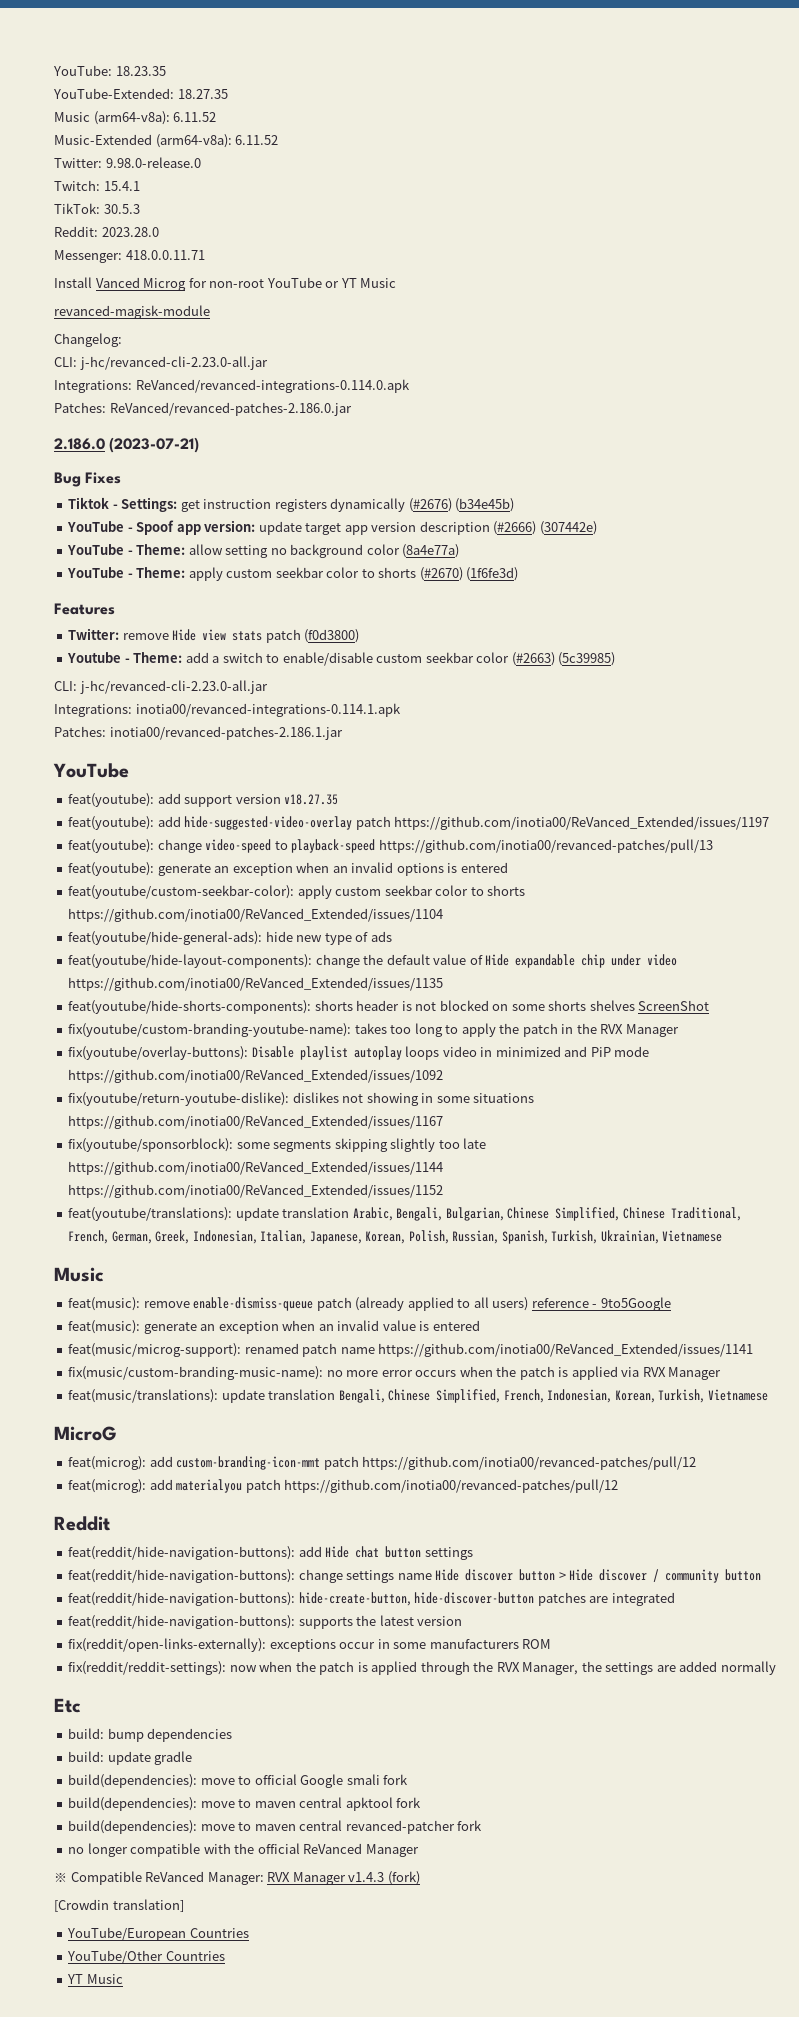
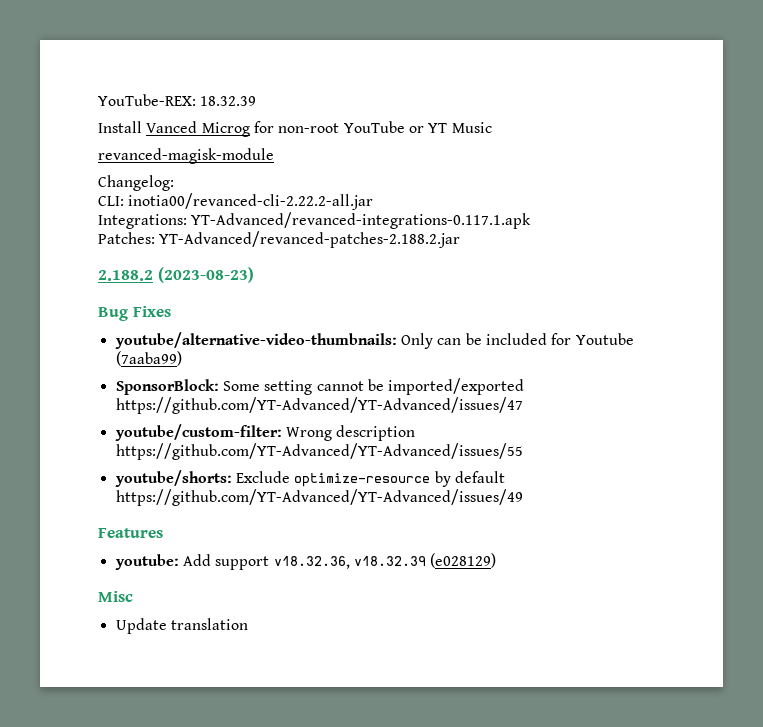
- YouTube: 18.23.35
- YouTube-Extended: 18.27.35
- Music (arm64-v8a): 6.11.52
- Music-Extended (arm64-v8a): 6.11.52
- Twitter: 9.98.0-release.0
- Twitch: 15.4.1
- TikTok: 30.5.3
- Reddit: 2023.28.0
- Messenger: 418.0.0.11.71
+ YouTube-REX: 18.32.39
  Changelog:
- CLI: j-hc/revanced-cli-2.23.0-all.jar
- Integrations: ReVanced/revanced-integrations-0.114.0.apk
- Patches: ReVanced/revanced-patches-2.186.0.jar
- 2.186.0 (2023-07-21)
+ CLI: inotia00/revanced-cli-2.22.2-all.jar
+ Integrations: YT-Advanced/revanced-integrations-0.117.1.apk
+ Patches: YT-Advanced/revanced-patches-2.188.2.jar
+ 2.188.2 (2023-08-23)
- Tiktok - Settings: get instruction registers dynamically (#2676) (b34e45b)
- YouTube - Spoof app version: update target app version description (#2666) (307442e)
- YouTube - Theme: allow setting no background color (8a4e77a)
- YouTube - Theme: apply custom seekbar color to shorts (#2670) (1f6fe3d)
+ youtube/alternative-video-thumbnails: Only can be included for Youtube (7aaba99)
+ SponsorBlock: Some setting cannot be imported/exported https://github.com/YT-Advanced/YT-Advanced/issues/47
+ youtube/custom-filter: Wrong description https://github.com/YT-Advanced/YT-Advanced/issues/55
+ youtube/shorts: Exclude optimize-resource by default https://github.com/YT-Advanced/YT-Advanced/issues/49
  Features
- Twitter: remove Hide view stats patch (f0d3800)
- Youtube - Theme: add a switch to enable/disable custom seekbar color (#2663) (5c39985)
- CLI: j-hc/revanced-cli-2.23.0-all.jar
- Integrations: inotia00/revanced-integrations-0.114.1.apk
- Patches: inotia00/revanced-patches-2.186.1.jar
- YouTube
- feat(youtube): add support version v18.27.35
- feat(youtube): add hide-suggested-video-overlay patch https://github.com/inotia00/ReVanced_Extended/issues/1197
- feat(youtube): change video-speed to playback-speed https://github.com/inotia00/revanced-patches/pull/13
- feat(youtube): generate an exception when an invalid options is entered
- feat(youtube/custom-seekbar-color): apply custom seekbar color to shorts https://github.com/inotia00/ReVanced_Extended/issues/1104
- feat(youtube/hide-general-ads): hide new type of ads
- feat(youtube/hide-layout-components): change the default value of Hide expandable chip under video https://github.com/inotia00/ReVanced_Extended/issues/1135
- feat(youtube/hide-shorts-components): shorts header is not blocked on some shorts shelves ScreenShot
- fix(youtube/custom-branding-youtube-name): takes too long to apply the patch in the RVX Manager
- fix(youtube/overlay-buttons): Disable playlist autoplay loops video in minimized and PiP mode https://github.com/inotia00/ReVanced_Extended/issues/1092
- fix(youtube/return-youtube-dislike): dislikes not showing in some situations https://github.com/inotia00/ReVanced_Extended/issues/1167
- fix(youtube/sponsorblock): some segments skipping slightly too late https://github.com/inotia00/ReVanced_Extended/issues/1144 https://github.com/inotia00/ReVanced_Extended/issues/1152
- feat(youtube/translations): update translation Arabic, Bengali, Bulgarian, Chinese Simplified, Chinese Traditional, French, German, Greek, Indonesian, Italian, Japanese, Korean, Polish, Russian, Spanish, Turkish, Ukrainian, Vietnamese
- Music
- feat(music): remove enable-dismiss-queue patch (already applied to all users) reference - 9to5Google
- feat(music): generate an exception when an invalid value is entered
- feat(music/microg-support): renamed patch name https://github.com/inotia00/ReVanced_Extended/issues/1141
- fix(music/custom-branding-music-name): no more error occurs when the patch is applied via RVX Manager
- feat(music/translations): update translation Bengali, Chinese Simplified, French, Indonesian, Korean, Turkish, Vietnamese
- MicroG
- feat(microg): add custom-branding-icon-mmt patch https://github.com/inotia00/revanced-patches/pull/12
- feat(microg): add materialyou patch https://github.com/inotia00/revanced-patches/pull/12
- Reddit
- feat(reddit/hide-navigation-buttons): add Hide chat button settings
- feat(reddit/hide-navigation-buttons): change settings name Hide discover button > Hide discover / community button
- feat(reddit/hide-navigation-buttons): hide-create-button, hide-discover-button patches are integrated
- feat(reddit/hide-navigation-buttons): supports the latest version
- fix(reddit/open-links-externally): exceptions occur in some manufacturers ROM
- fix(reddit/reddit-settings): now when the patch is applied through the RVX Manager, the settings are added normally
- Etc
- build: bump dependencies
- build: update gradle
- build(dependencies): move to official Google smali fork
- build(dependencies): move to maven central apktool fork
- build(dependencies): move to maven central revanced-patcher fork
- no longer compatible with the official ReVanced Manager
- ※ Compatible ReVanced Manager: RVX Manager v1.4.3 (fork)
- [Crowdin translation]
- YouTube/European Countries
- YouTube/Other Countries
- YT Music
+ youtube: Add support v18.32.36, v18.32.39 (e028129)
+ Misc
+ Update translation

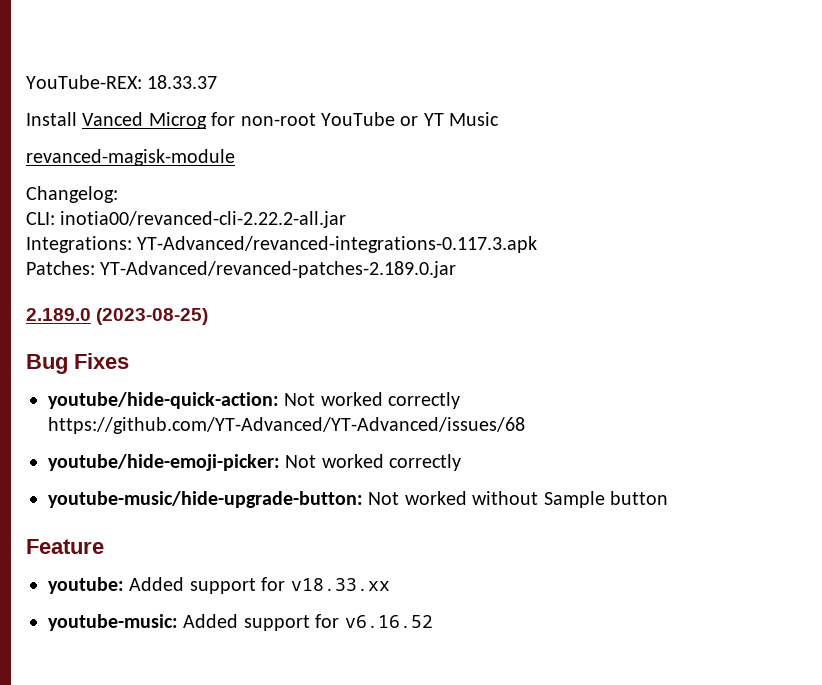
- YouTube-REX: 18.32.39
+ YouTube-REX: 18.33.37
- Integrations: YT-Advanced/revanced-integrations-0.117.1.apk
+ Integrations: YT-Advanced/revanced-integrations-0.117.3.apk
- Patches: YT-Advanced/revanced-patches-2.188.2.jar
- 2.188.2 (2023-08-23)
+ Patches: YT-Advanced/revanced-patches-2.189.0.jar
+ 2.189.0 (2023-08-25)
- youtube/alternative-video-thumbnails: Only can be included for Youtube (7aaba99)
- SponsorBlock: Some setting cannot be imported/exported https://github.com/YT-Advanced/YT-Advanced/issues/47
- youtube/custom-filter: Wrong description https://github.com/YT-Advanced/YT-Advanced/issues/55
- youtube/shorts: Exclude optimize-resource by default https://github.com/YT-Advanced/YT-Advanced/issues/49
- Features
- youtube: Add support v18.32.36, v18.32.39 (e028129)
- Misc
- Update translation
+ youtube/hide-quick-action: Not worked correctly https://github.com/YT-Advanced/YT-Advanced/issues/68
+ youtube/hide-emoji-picker: Not worked correctly
+ youtube-music/hide-upgrade-button: Not worked without Sample button
+ Feature
+ youtube: Added support for v18.33.xx
+ youtube-music: Added support for v6.16.52

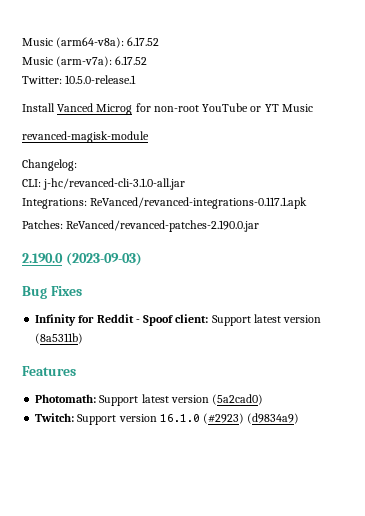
- YouTube-REX: 18.33.37
+ Music (arm64-v8a): 6.17.52
+ Music (arm-v7a): 6.17.52
+ Twitter: 10.5.0-release.1
- CLI: inotia00/revanced-cli-2.22.2-all.jar
+ CLI: j-hc/revanced-cli-3.1.0-all.jar
- Integrations: YT-Advanced/revanced-integrations-0.117.3.apk
+ Integrations: ReVanced/revanced-integrations-0.117.1.apk
- Patches: YT-Advanced/revanced-patches-2.189.0.jar
- 2.189.0 (2023-08-25)
+ Patches: ReVanced/revanced-patches-2.190.0.jar
+ 2.190.0 (2023-09-03)
- youtube/hide-quick-action: Not worked correctly https://github.com/YT-Advanced/YT-Advanced/issues/68
- youtube/hide-emoji-picker: Not worked correctly
- youtube-music/hide-upgrade-button: Not worked without Sample button
- Feature
- youtube: Added support for v18.33.xx
- youtube-music: Added support for v6.16.52
+ Infinity for Reddit - Spoof client: Support latest version (8a5311b)
+ Features
+ Photomath: Support latest version (5a2cad0)
+ Twitch: Support version 16.1.0 (#2923) (d9834a9)

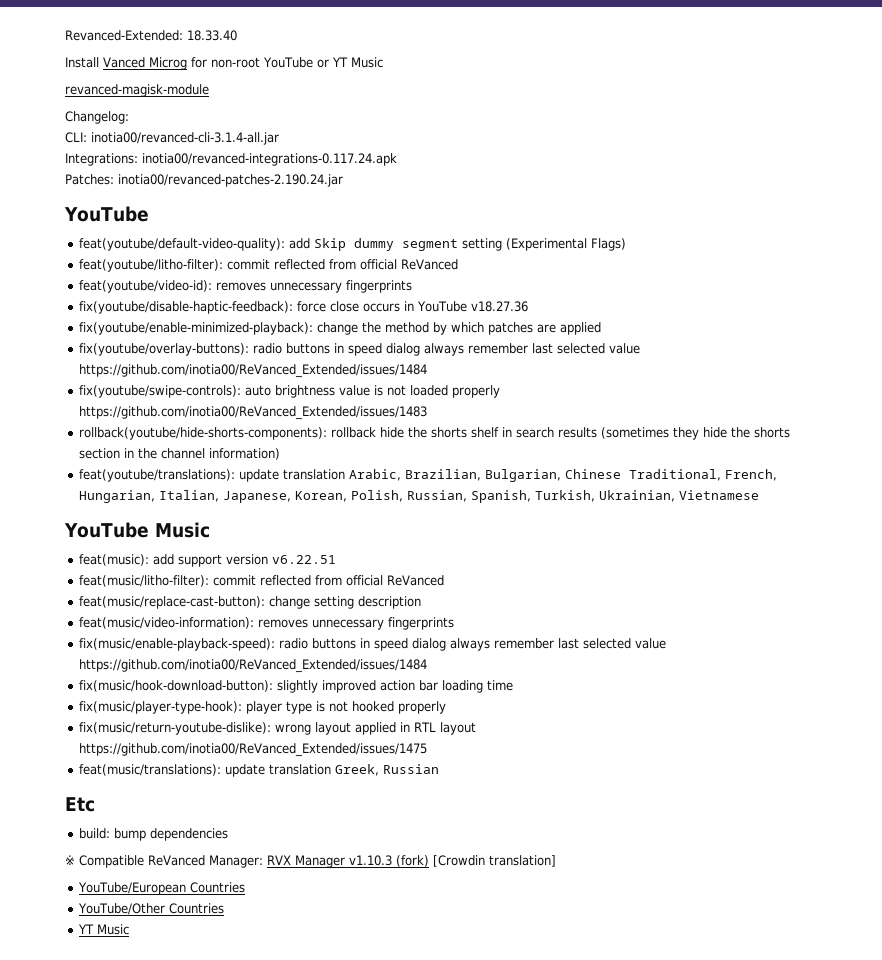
- Music (arm64-v8a): 6.17.52
- Music (arm-v7a): 6.17.52
- Twitter: 10.5.0-release.1
+ Revanced-Extended: 18.33.40
- CLI: j-hc/revanced-cli-3.1.0-all.jar
+ CLI: inotia00/revanced-cli-3.1.4-all.jar
- Integrations: ReVanced/revanced-integrations-0.117.1.apk
+ Integrations: inotia00/revanced-integrations-0.117.24.apk
- Patches: ReVanced/revanced-patches-2.190.0.jar
- 2.190.0 (2023-09-03)
- Bug Fixes
- Infinity for Reddit - Spoof client: Support latest version (8a5311b)
- Features
- Photomath: Support latest version (5a2cad0)
- Twitch: Support version 16.1.0 (#2923) (d9834a9)
+ Patches: inotia00/revanced-patches-2.190.24.jar
+ YouTube
+ feat(youtube/default-video-quality): add Skip dummy segment setting (Experimental Flags)
+ feat(youtube/litho-filter): commit reflected from official ReVanced
+ feat(youtube/video-id): removes unnecessary fingerprints
+ fix(youtube/disable-haptic-feedback): force close occurs in YouTube v18.27.36
+ fix(youtube/enable-minimized-playback): change the method by which patches are applied
+ fix(youtube/overlay-buttons): radio buttons in speed dialog always remember last selected value https://github.com/inotia00/ReVanced_Extended/issues/1484
+ fix(youtube/swipe-controls): auto brightness value is not loaded properly https://github.com/inotia00/ReVanced_Extended/issues/1483
+ rollback(youtube/hide-shorts-components): rollback hide the shorts shelf in search results (sometimes they hide the shorts section in the channel information)
+ feat(youtube/translations): update translation Arabic, Brazilian, Bulgarian, Chinese Traditional, French, Hungarian, Italian, Japanese, Korean, Polish, Russian, Spanish, Turkish, Ukrainian, Vietnamese
+ YouTube Music
+ feat(music): add support version v6.22.51
+ feat(music/litho-filter): commit reflected from official ReVanced
+ feat(music/replace-cast-button): change setting description
+ feat(music/video-information): removes unnecessary fingerprints
+ fix(music/enable-playback-speed): radio buttons in speed dialog always remember last selected value https://github.com/inotia00/ReVanced_Extended/issues/1484
+ fix(music/hook-download-button): slightly improved action bar loading time
+ fix(music/player-type-hook): player type is not hooked properly
+ fix(music/return-youtube-dislike): wrong layout applied in RTL layout https://github.com/inotia00/ReVanced_Extended/issues/1475
+ feat(music/translations): update translation Greek, Russian
+ Etc
+ build: bump dependencies
+ ※ Compatible ReVanced Manager: RVX Manager v1.10.3 (fork) [Crowdin translation]
+ YouTube/European Countries
+ YouTube/Other Countries
+ YT Music

